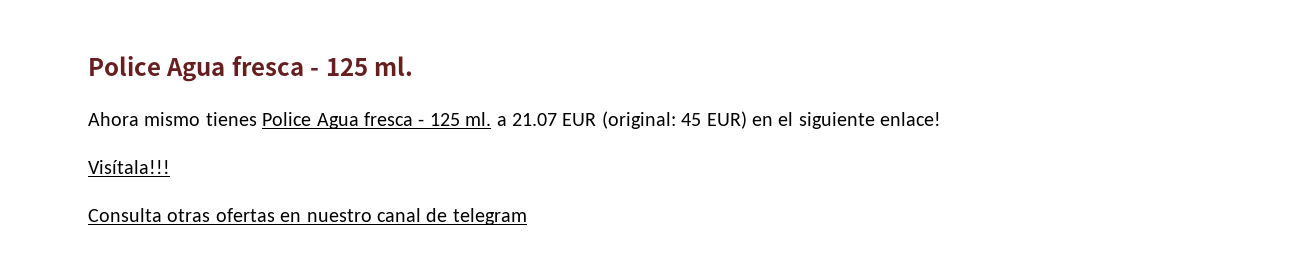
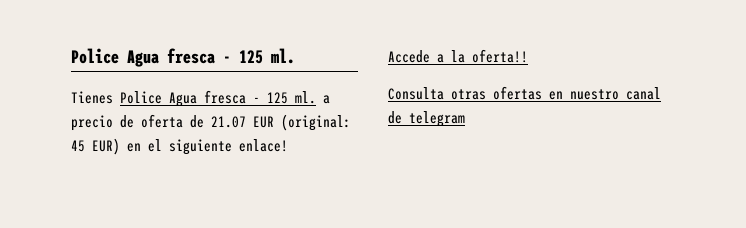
- Ahora mismo tienes Police Agua fresca - 125 ml. a 21.07 EUR (original: 45 EUR) en el siguiente enlace!
+ Tienes Police Agua fresca - 125 ml. a precio de oferta de 21.07 EUR (original: 45 EUR) en el siguiente enlace!
- Visítala!!!
+ Accede a la oferta!!

